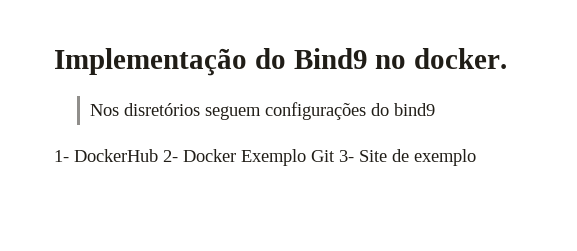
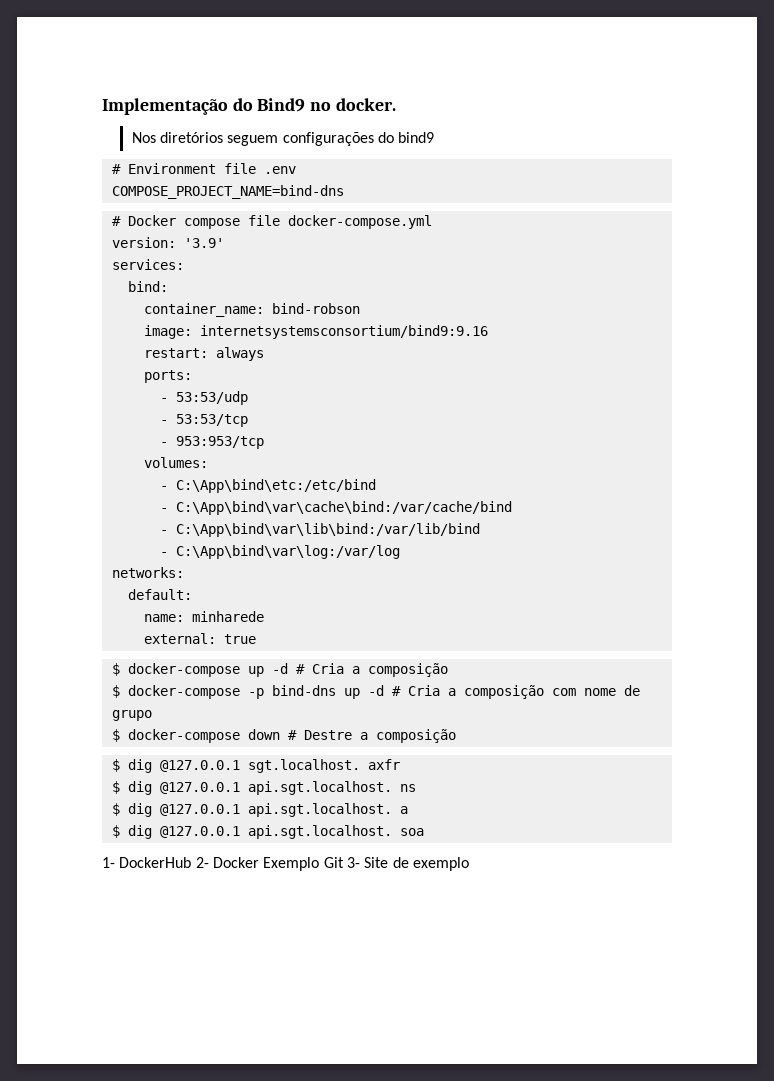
- Nos disretórios seguem configurações do bind9
+ Nos diretórios seguem configurações do bind9
+ # Environment file .env
+ COMPOSE_PROJECT_NAME=bind-dns
+ # Docker compose file docker-compose.yml
+ version: '3.9'
+ services:
+ bind:
+ container_name: bind-robson
+ image: internetsystemsconsortium/bind9:9.16
+ restart: always
+ ports:
+ - 53:53/udp
+ - 53:53/tcp
+ - 953:953/tcp
+ volumes:
+ - C:\App\bind\etc:/etc/bind
+ - C:\App\bind\var\cache\bind:/var/cache/bind
+ - C:\App\bind\var\lib\bind:/var/lib/bind
+ - C:\App\bind\var\log:/var/log
+ networks:
+ default:
+ name: minharede
+ external: true
+ $ docker-compose up -d # Cria a composição
+ $ docker-compose -p bind-dns up -d # Cria a composição com nome de grupo
+ $ docker-compose down # Destre a composição
+ $ dig @127.0.0.1 sgt.localhost. axfr
+ $ dig @127.0.0.1 api.sgt.localhost. ns
+ $ dig @127.0.0.1 api.sgt.localhost. a
+ $ dig @127.0.0.1 api.sgt.localhost. soa

